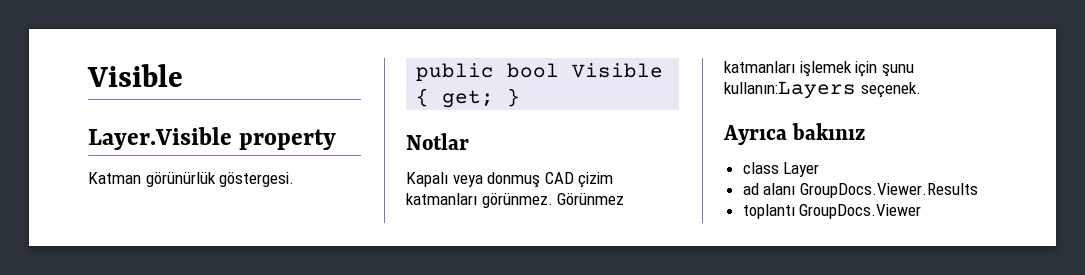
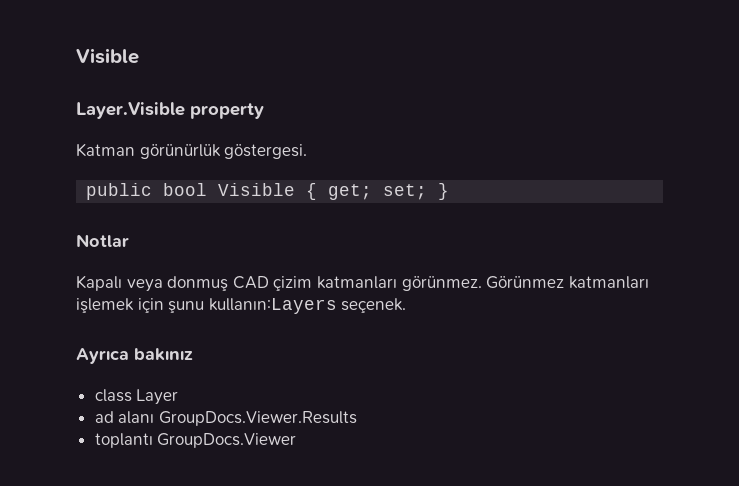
- public bool Visible { get; }
+ public bool Visible { get; set; }

